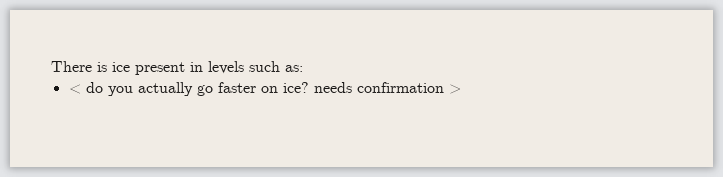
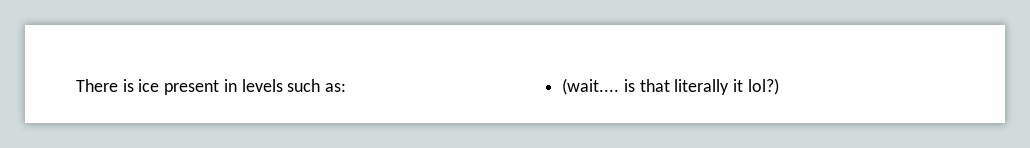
- < do you actually go faster on ice? needs confirmation >
+ (wait.... is that literally it lol?)

